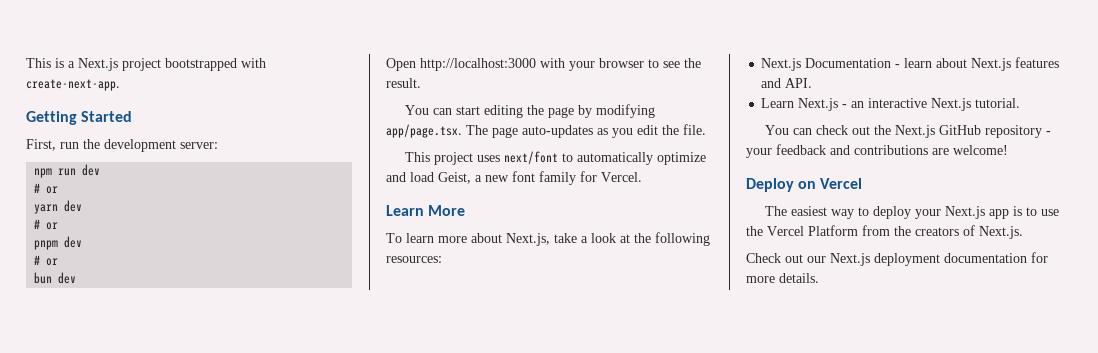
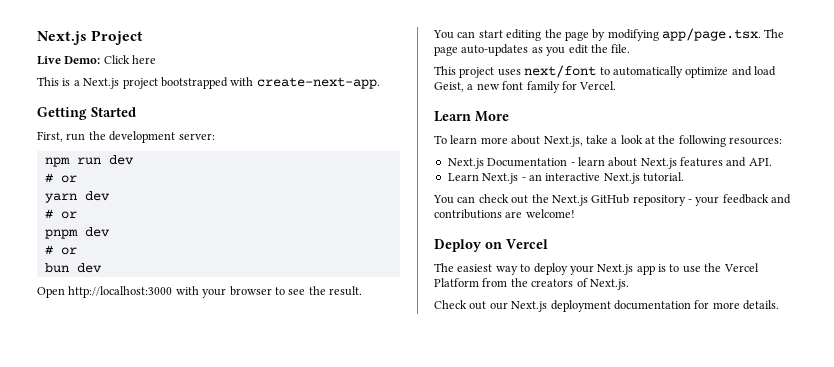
+ Next.js Project
+ Live Demo: Click here

